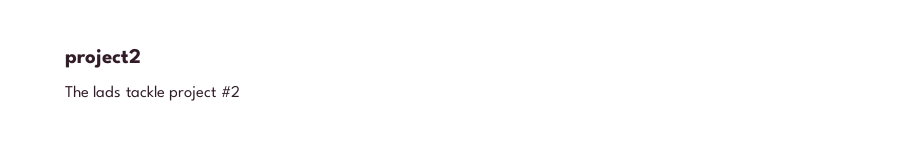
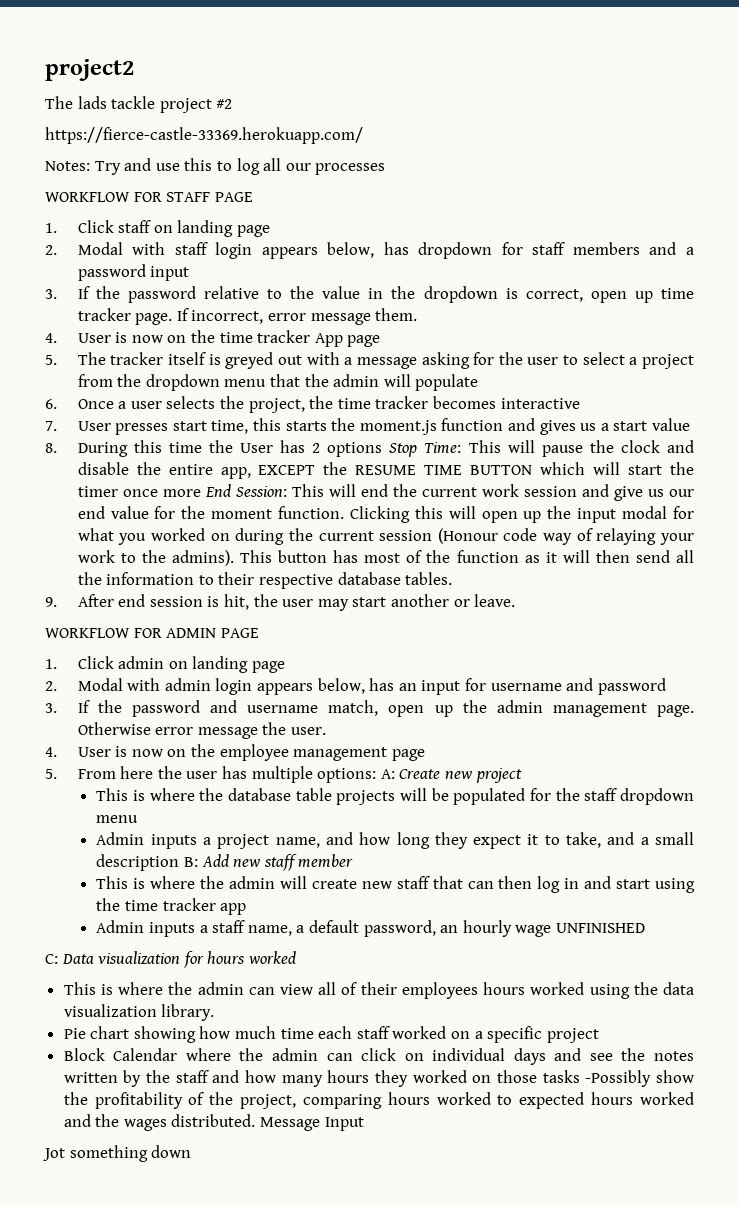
+ https://fierce-castle-33369.herokuapp.com/
+ Notes: Try and use this to log all our processes
+ WORKFLOW FOR STAFF PAGE
+ 1. Click staff on landing page
+ 2. Modal with staff login appears below, has dropdown for staff members and a password input
+ 3. If the password relative to the value in the dropdown is correct, open up time tracker page. If incorrect, error message them.
+ 4. User is now on the time tracker App page
+ 5. The tracker itself is greyed out with a message asking for the user to select a project from the dropdown menu that the admin will populate
+ 6. Once a user selects the project, the time tracker becomes interactive
+ 7. User presses start time, this starts the moment.js function and gives us a start value
+ 8. During this time the User has 2 options Stop Time: This will pause the clock and disable the entire app, EXCEPT the RESUME TIME BUTTON which will start the timer once more End Session: This will end the current work session and give us our end value for the moment function. Clicking this will open up the input modal for what you worked on during the current session (Honour code way of relaying your work to the admins). This button has most of the function as it will then send all the information to their respective database tables.
+ 9. After end session is hit, the user may start another or leave.
+ WORKFLOW FOR ADMIN PAGE
+ 1. Click admin on landing page
+ 2. Modal with admin login appears below, has an input for username and password
+ 3. If the password and username match, open up the admin management page. Otherwise error message the user.
+ 4. User is now on the employee management page
+ 5. From here the user has multiple options: A: Create new project
+ This is where the database table projects will be populated for the staff dropdown menu
+ Admin inputs a project name, and how long they expect it to take, and a small description B: Add new staff member
+ This is where the admin will create new staff that can then log in and start using the time tracker app
+ Admin inputs a staff name, a default password, an hourly wage UNFINISHED
+ C: Data visualization for hours worked
+ This is where the admin can view all of their employees hours worked using the data visualization library.
+ Pie chart showing how much time each staff worked on a specific project
+ Block Calendar where the admin can click on individual days and see the notes written by the staff and how many hours they worked on those tasks -Possibly show the profitability of the project, comparing hours worked to expected hours worked and the wages distributed. Message Input
+ Jot something down

